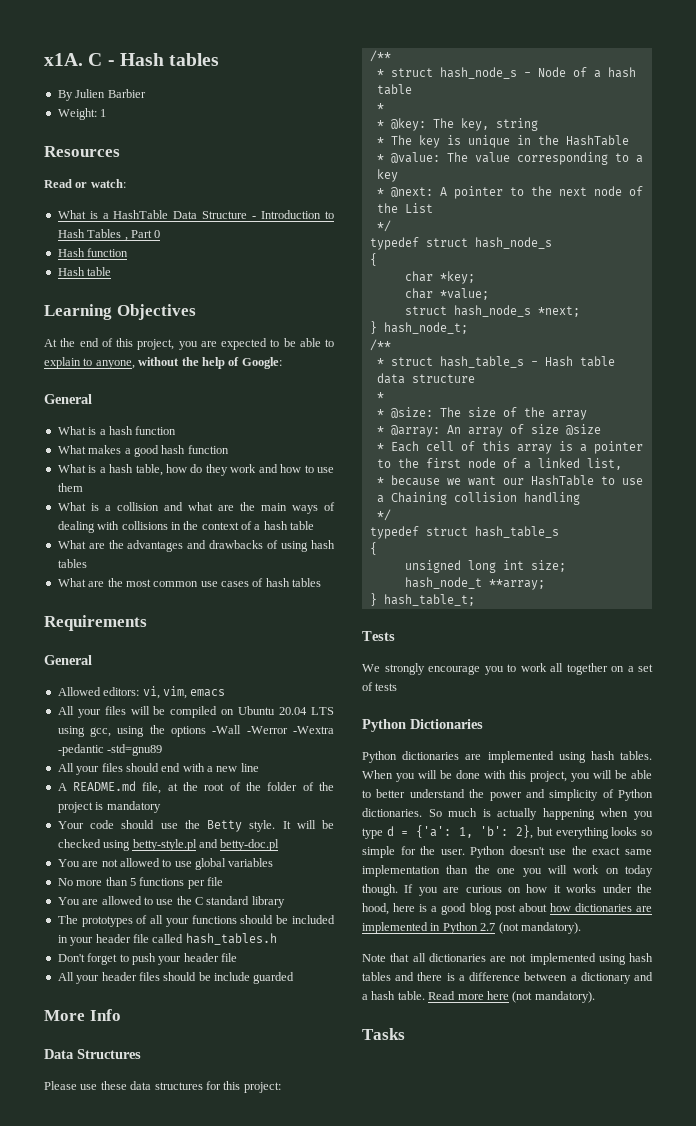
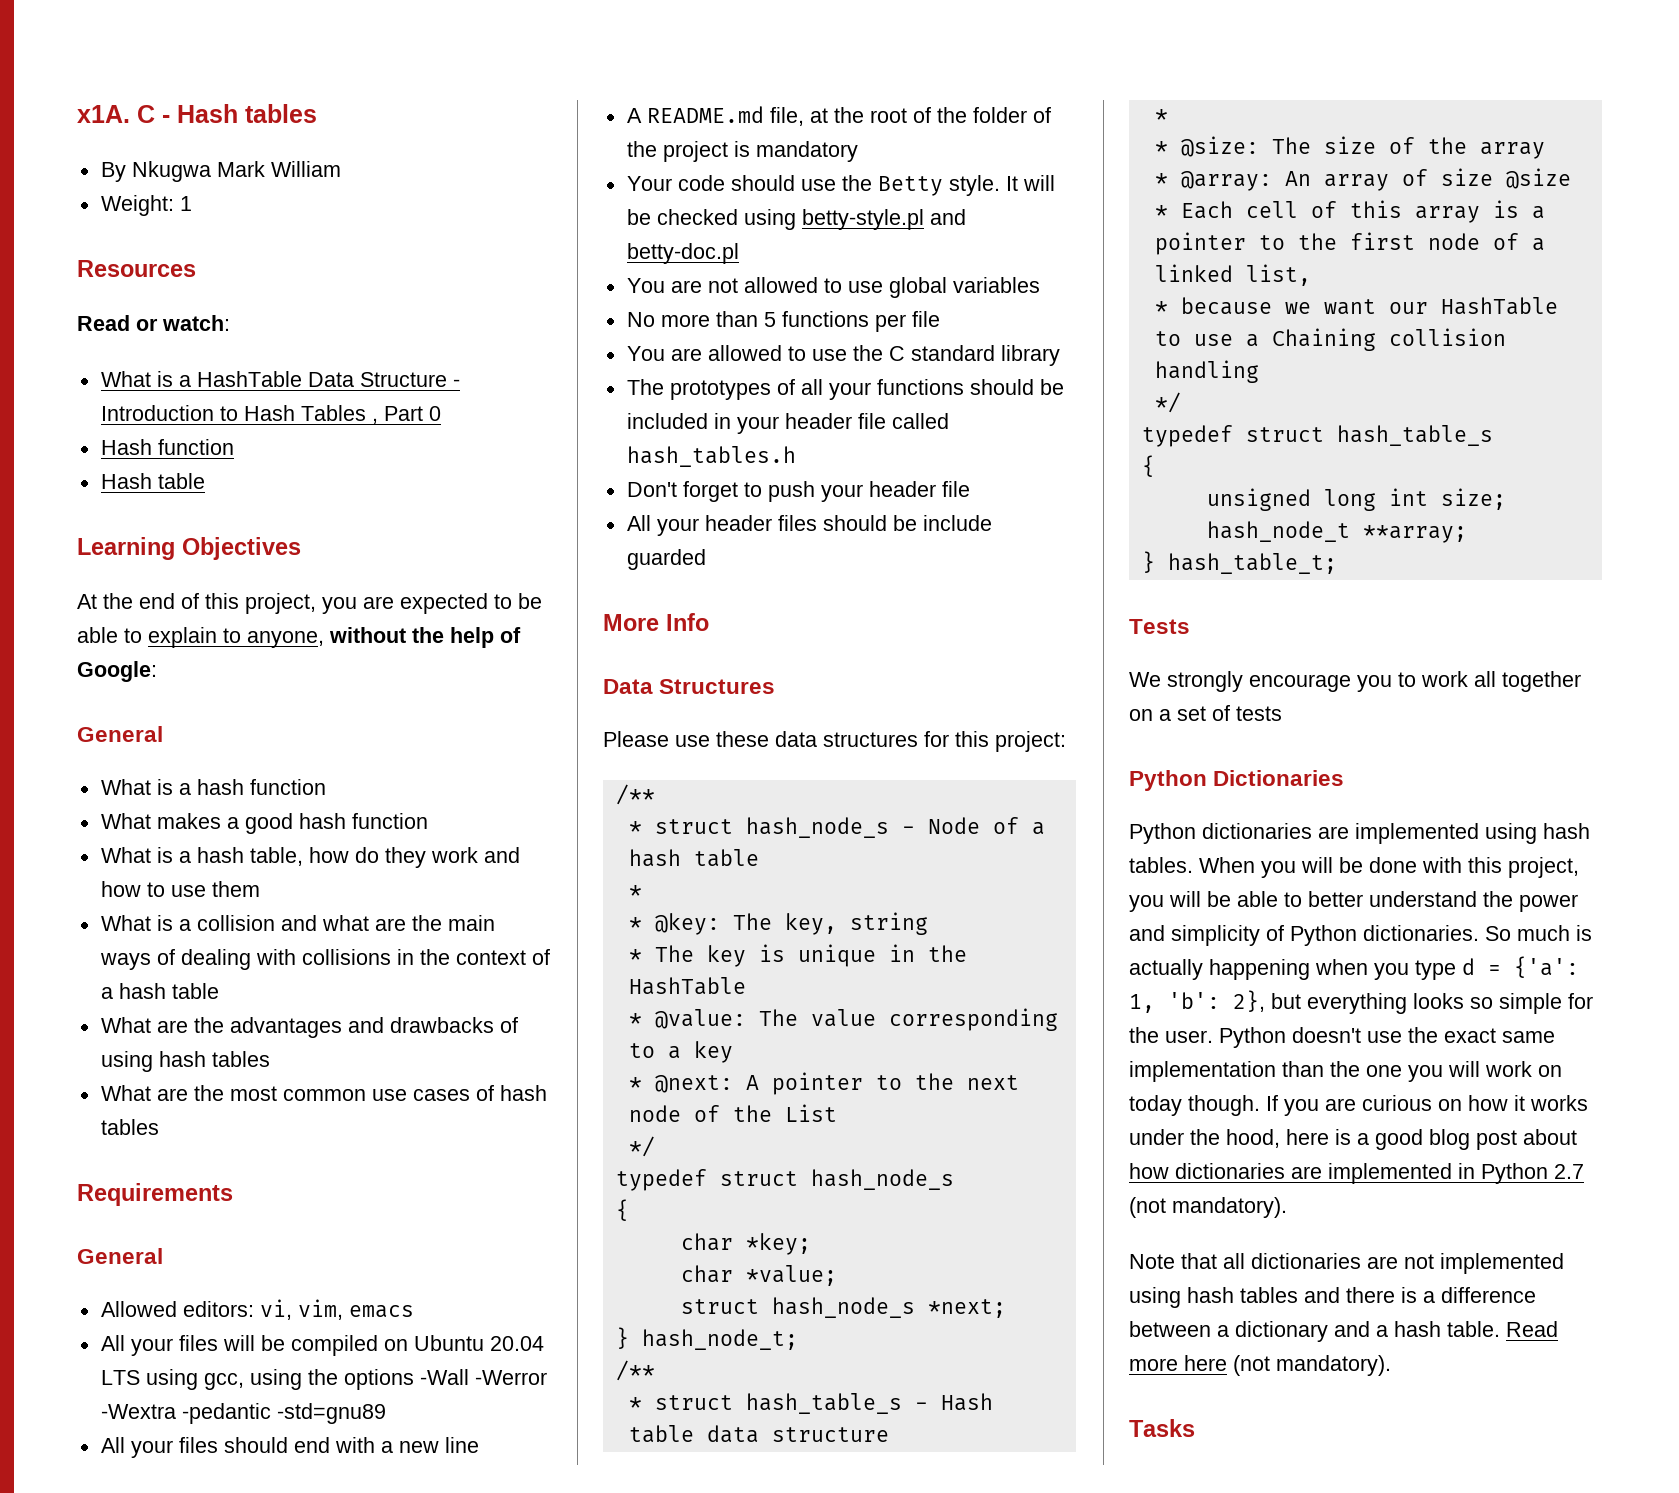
- By Julien Barbier
+ By Nkugwa Mark William

